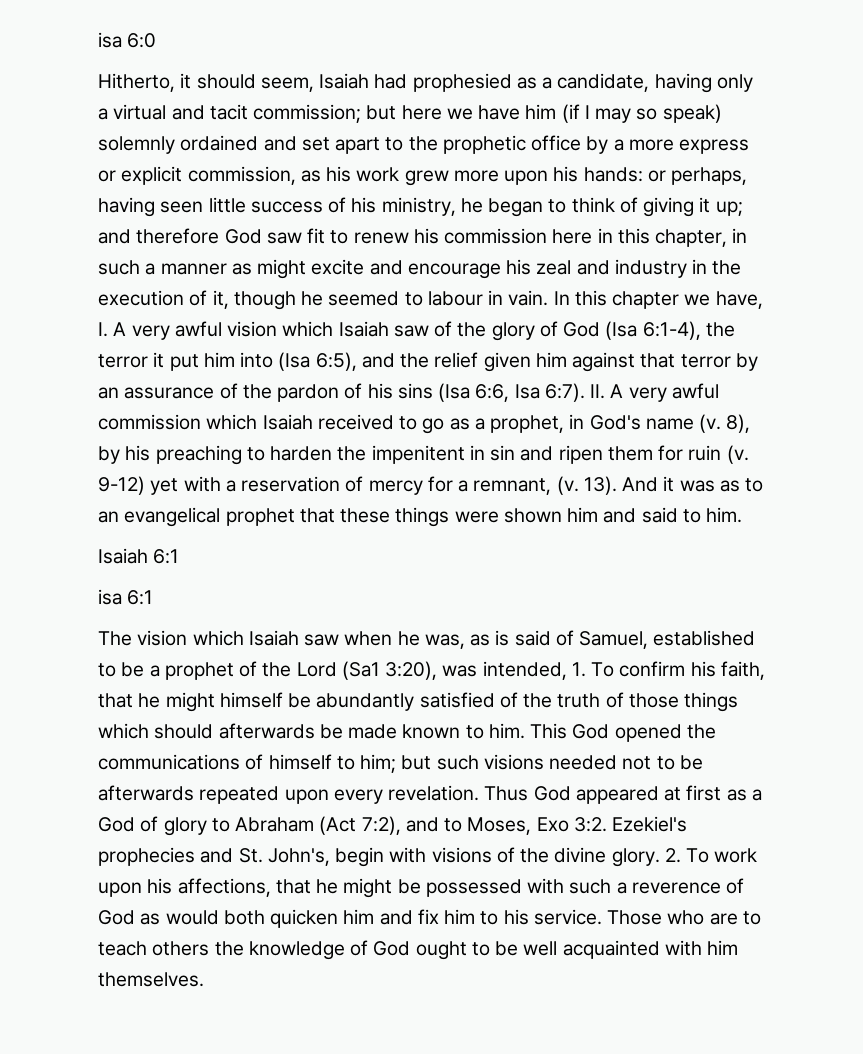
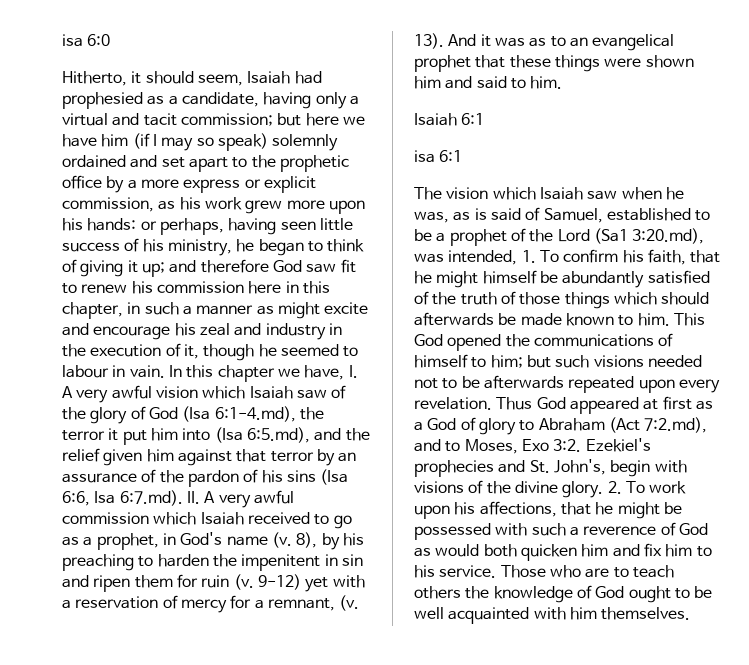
- In this chapter we have, I. A very awful vision which Isaiah saw of the glory of God (Isa 6:1-4), the terror it put him into (Isa 6:5), and the relief given him against that terror by an assurance of the pardon of his sins (Isa 6:6, Isa 6:7). II. A very awful commission which Isaiah received to go as a prophet, in God's name (v.
+ In this chapter we have, I. A very awful vision which Isaiah saw of the glory of God (Isa 6:1-4.md), the terror it put him into (Isa 6:5.md), and the relief given him against that terror by an assurance of the pardon of his sins (Isa 6:6, Isa 6:7.md). II. A very awful commission which Isaiah received to go as a prophet, in God's name (v.
- The vision which Isaiah saw when he was, as is said of Samuel, established to be a prophet of the Lord (Sa1 3:20), was intended, 1. To confirm his faith, that he might himself be abundantly satisfied of the truth of those things which should afterwards be made known to him.
+ The vision which Isaiah saw when he was, as is said of Samuel, established to be a prophet of the Lord (Sa1 3:20.md), was intended, 1. To confirm his faith, that he might himself be abundantly satisfied of the truth of those things which should afterwards be made known to him.
- Thus God appeared at first as a God of glory to Abraham (Act 7:2), and to Moses, Exo 3:2.
+ Thus God appeared at first as a God of glory to Abraham (Act 7:2.md), and to Moses, Exo 3:2.

